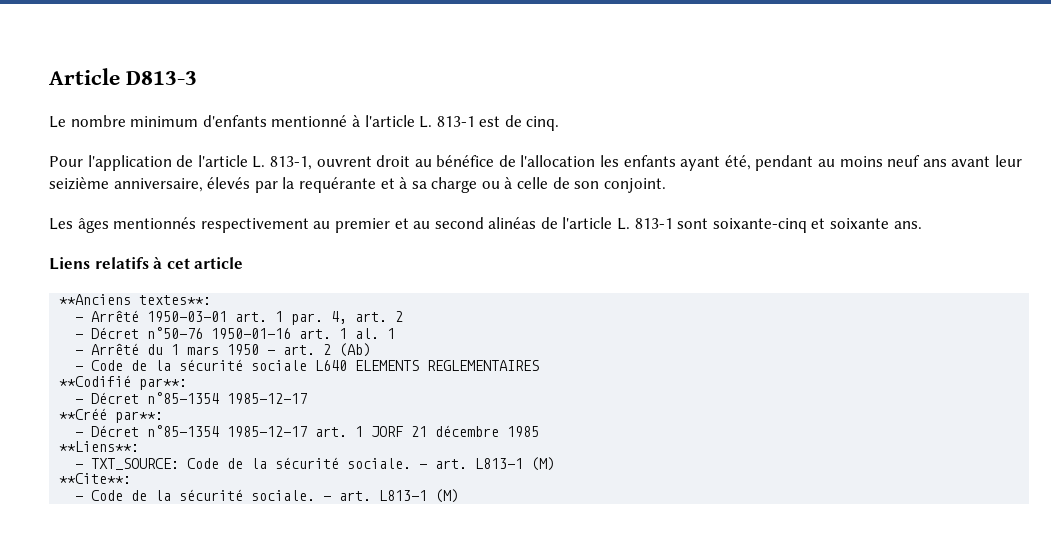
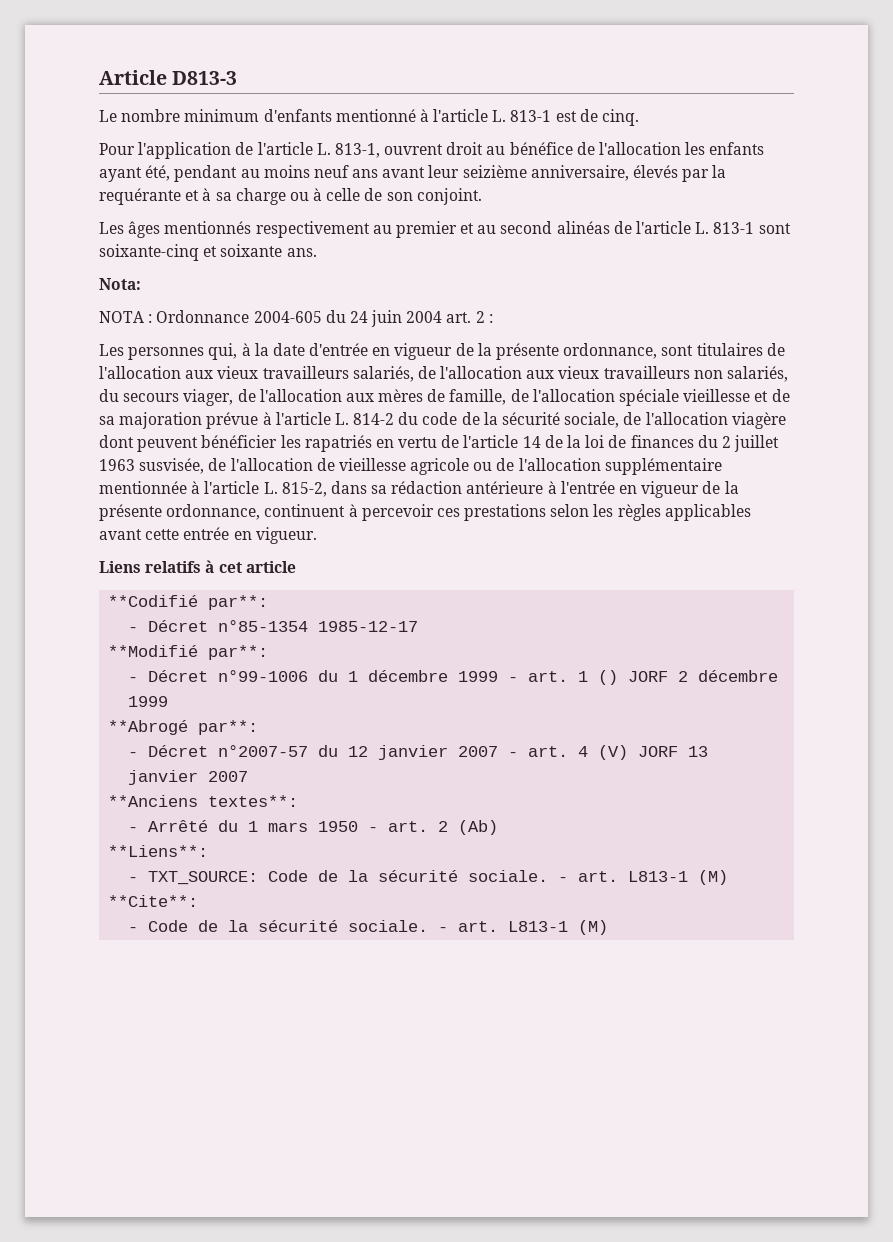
+ Nota:
+ NOTA : Ordonnance 2004-605 du 24 juin 2004 art. 2 :
+ Les personnes qui, à la date d'entrée en vigueur de la présente ordonnance, sont titulaires de l'allocation aux vieux travailleurs salariés, de l'allocation aux vieux travailleurs non salariés, du secours viager, de l'allocation aux mères de famille, de l'allocation spéciale vieillesse et de sa majoration prévue à l'article L. 814-2 du code de la sécurité sociale, de l'allocation viagère dont peuvent bénéficier les rapatriés en vertu de l'article 14 de la loi de finances du 2 juillet 1963 susvisée, de l'allocation de vieillesse agricole ou de l'allocation supplémentaire mentionnée à l'article L. 815-2, dans sa rédaction antérieure à l'entrée en vigueur de la présente ordonnance, continuent à percevoir ces prestations selon les règles applicables avant cette entrée en vigueur.
+ **Codifié par**:
+ - Décret n°85-1354 1985-12-17
+ **Modifié par**:
+ - Décret n°99-1006 du 1 décembre 1999 - art. 1 () JORF 2 décembre 1999
+ **Abrogé par**:
+ - Décret n°2007-57 du 12 janvier 2007 - art. 4 (V) JORF 13 janvier 2007
  **Anciens textes**:
- - Arrêté 1950-03-01 art. 1 par. 4, art. 2
- - Décret n°50-76 1950-01-16 art. 1 al. 1
- - Code de la sécurité sociale L640 ELEMENTS REGLEMENTAIRES
- **Codifié par**:
- - Décret n°85-1354 1985-12-17
- **Créé par**:
- - Décret n°85-1354 1985-12-17 art. 1 JORF 21 décembre 1985

